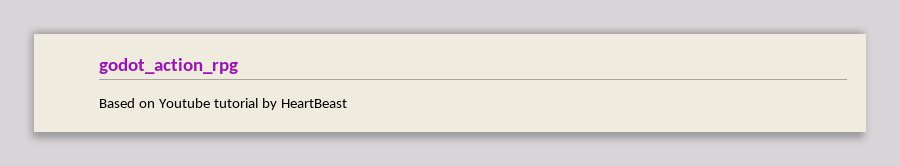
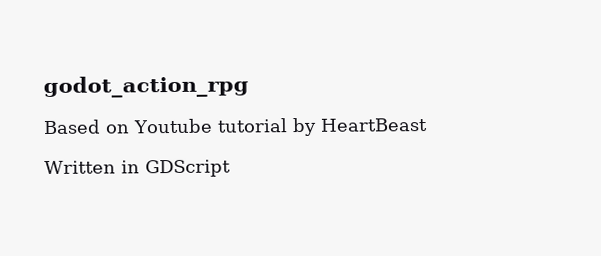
+ Written in GDScript

